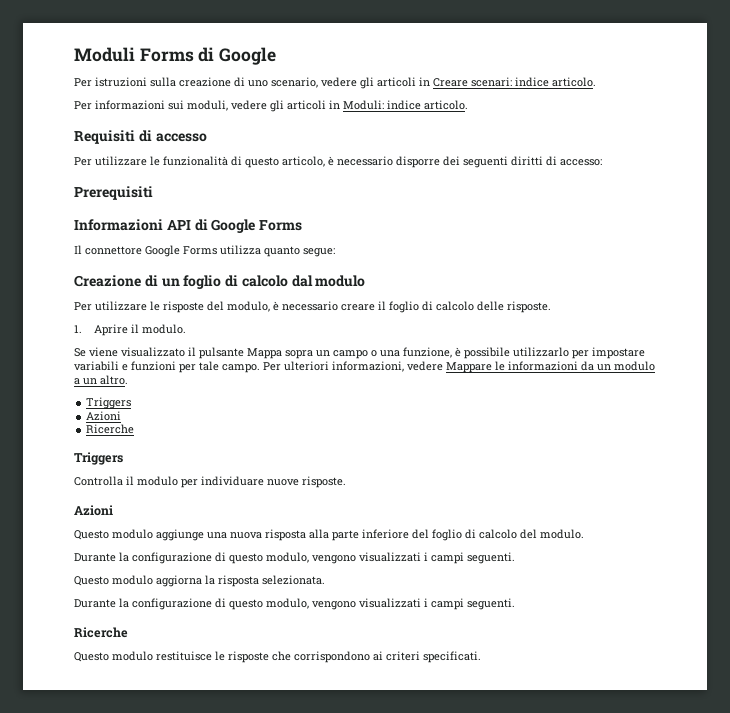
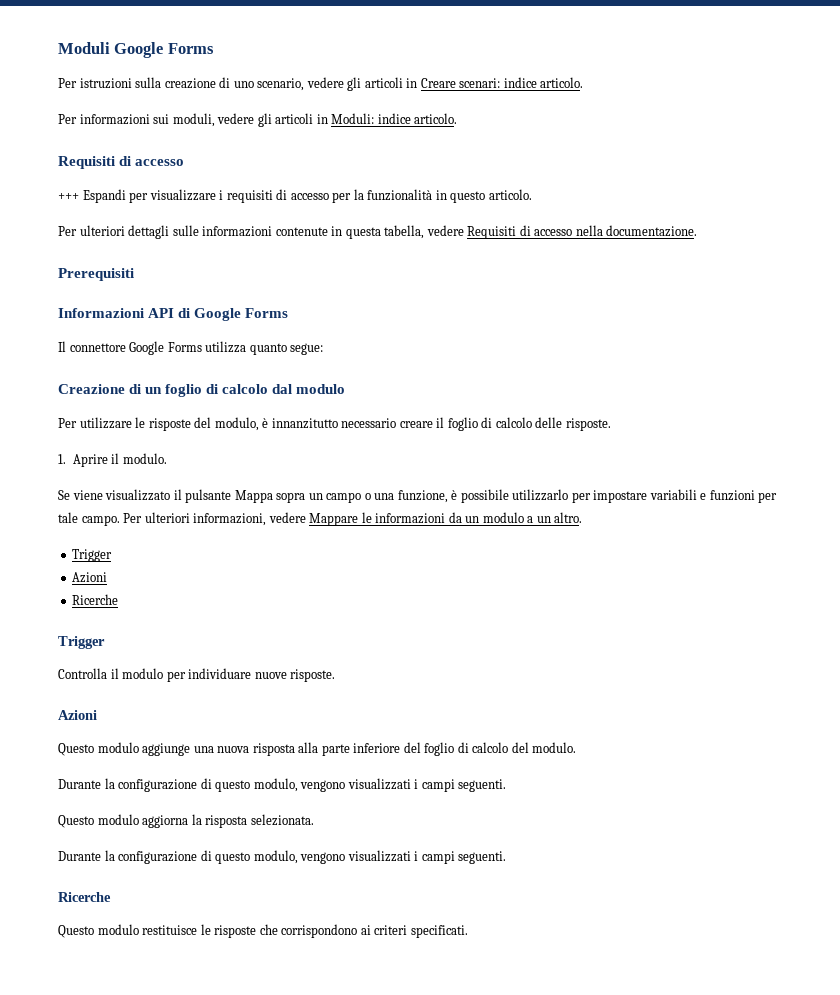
- Moduli Forms di Google
+ Moduli Google Forms
- Per utilizzare le funzionalità di questo articolo, è necessario disporre dei seguenti diritti di accesso:
+ +++ Espandi per visualizzare i requisiti di accesso per la funzionalità in questo articolo.
+ Per ulteriori dettagli sulle informazioni contenute in questa tabella, vedere Requisiti di accesso nella documentazione.
- Per utilizzare le risposte del modulo, è necessario creare il foglio di calcolo delle risposte.
+ Per utilizzare le risposte del modulo, è innanzitutto necessario creare il foglio di calcolo delle risposte.
  Per ulteriori informazioni, vedere Mappare le informazioni da un modulo a un altro.
- Triggers
+ Trigger
  Azioni
  Ricerche
- Triggers
+ Trigger

